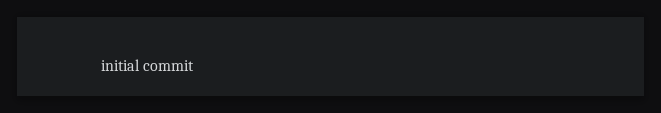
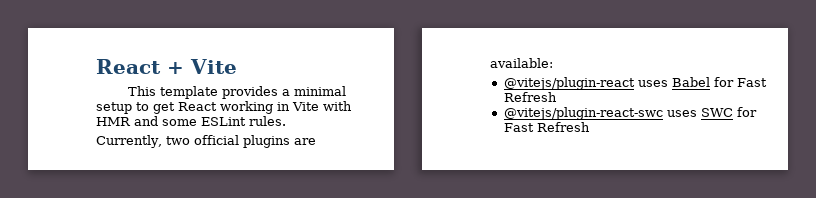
- initial commit
+ React + Vite
+ This template provides a minimal setup to get React working in Vite with HMR and some ESLint rules.
+ Currently, two official plugins are available:
+ @vitejs/plugin-react uses Babel for Fast Refresh
+ @vitejs/plugin-react-swc uses SWC for Fast Refresh

